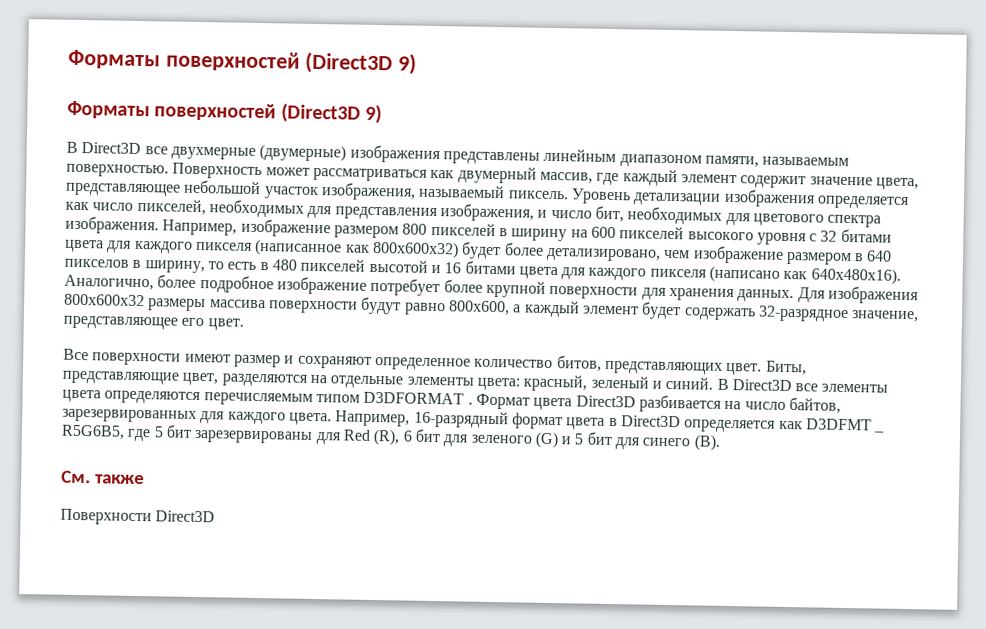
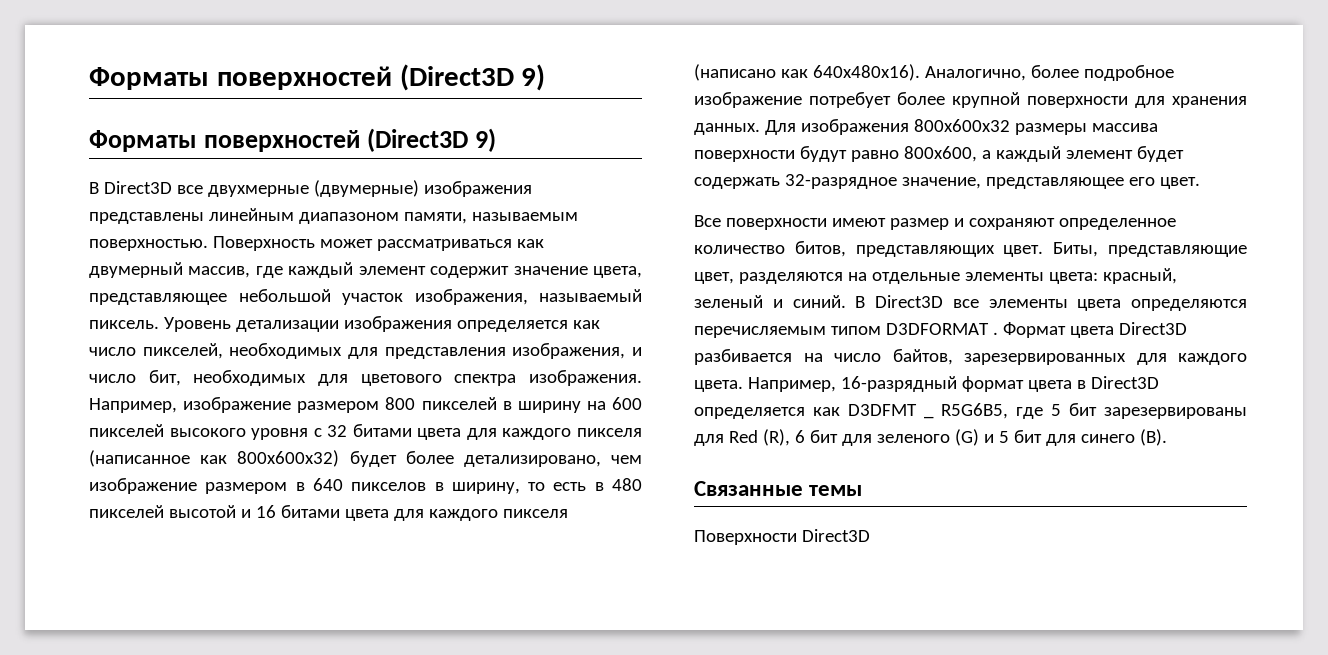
- См. также
+ Связанные темы

